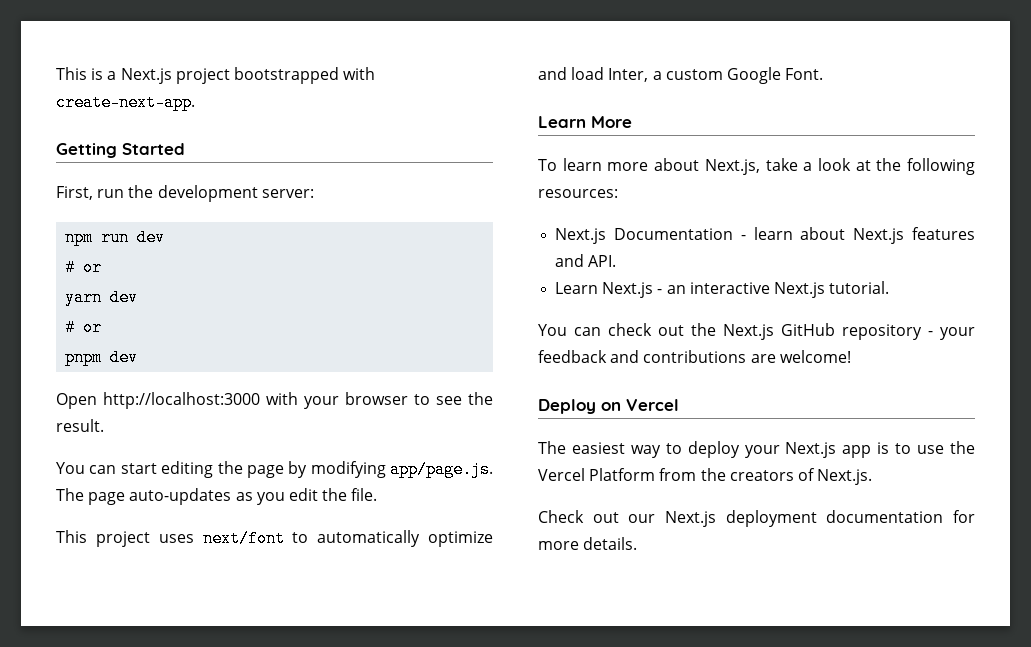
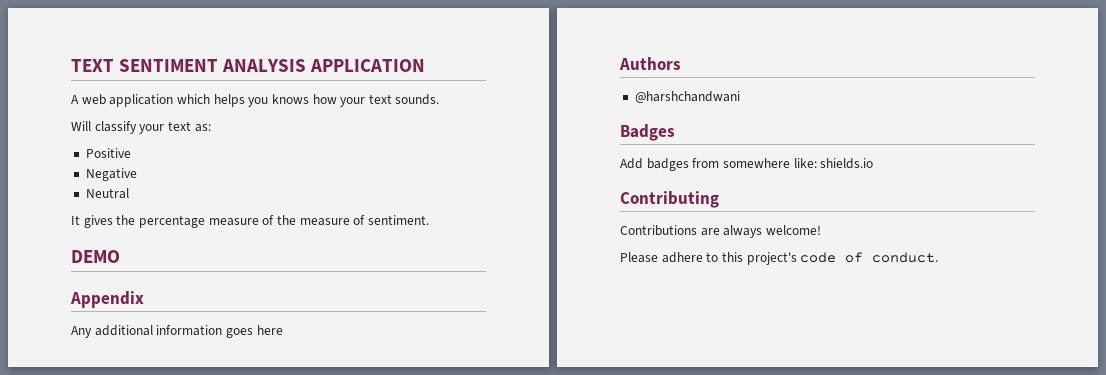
- This is a Next.js project bootstrapped with create-next-app.
- Getting Started
- First, run the development server:
- npm run dev
- # or
- yarn dev
- # or
- pnpm dev
- Open http://localhost:3000 with your browser to see the result.
- You can start editing the page by modifying app/page.js. The page auto-updates as you edit the file.
- This project uses next/font to automatically optimize and load Inter, a custom Google Font.
- Learn More
- To learn more about Next.js, take a look at the following resources:
- Next.js Documentation - learn about Next.js features and API.
- Learn Next.js - an interactive Next.js tutorial.
- You can check out the Next.js GitHub repository - your feedback and contributions are welcome!
- Deploy on Vercel
- The easiest way to deploy your Next.js app is to use the Vercel Platform from the creators of Next.js.
- Check out our Next.js deployment documentation for more details.
+ TEXT SENTIMENT ANALYSIS APPLICATION
+ A web application which helps you knows how your text sounds.
+ Will classify your text as:
+ Positive
+ Negative
+ Neutral
+ It gives the percentage measure of the measure of sentiment.
+ DEMO
+ Appendix
+ Any additional information goes here
+ Authors
+ @harshchandwani
+ Badges
+ Add badges from somewhere like: shields.io
+ Contributing
+ Contributions are always welcome!
+ Please adhere to this project's code of conduct.

